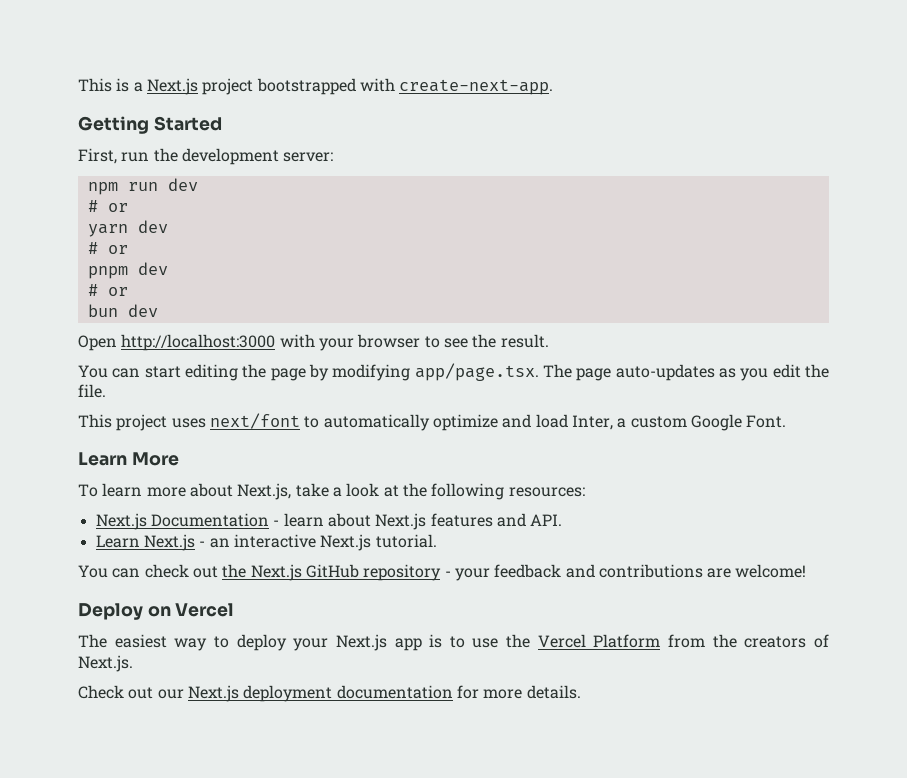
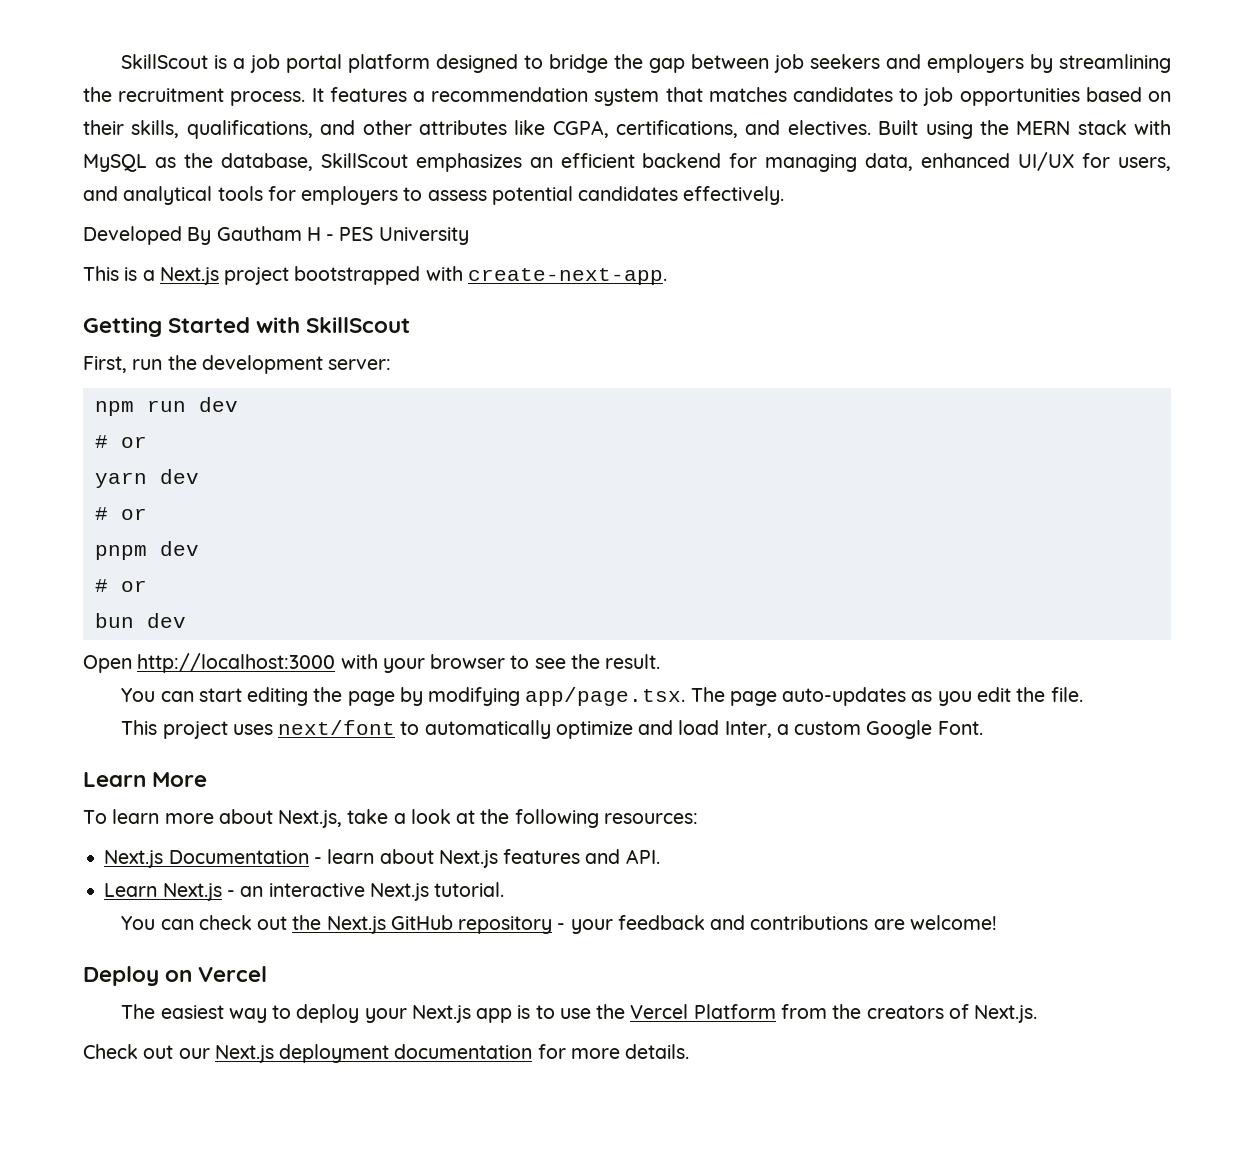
+ SkillScout is a job portal platform designed to bridge the gap between job seekers and employers by streamlining the recruitment process. It features a recommendation system that matches candidates to job opportunities based on their skills, qualifications, and other attributes like CGPA, certifications, and electives. Built using the MERN stack with MySQL as the database, SkillScout emphasizes an efficient backend for managing data, enhanced UI/UX for users, and analytical tools for employers to assess potential candidates effectively.
+ Developed By Gautham H - PES University
- Getting Started
+ Getting Started with SkillScout

